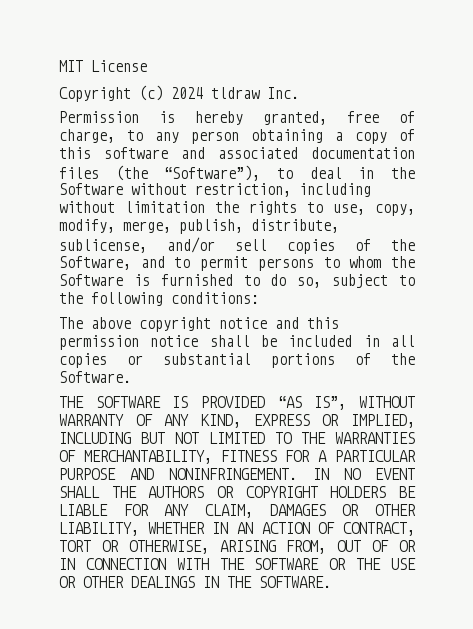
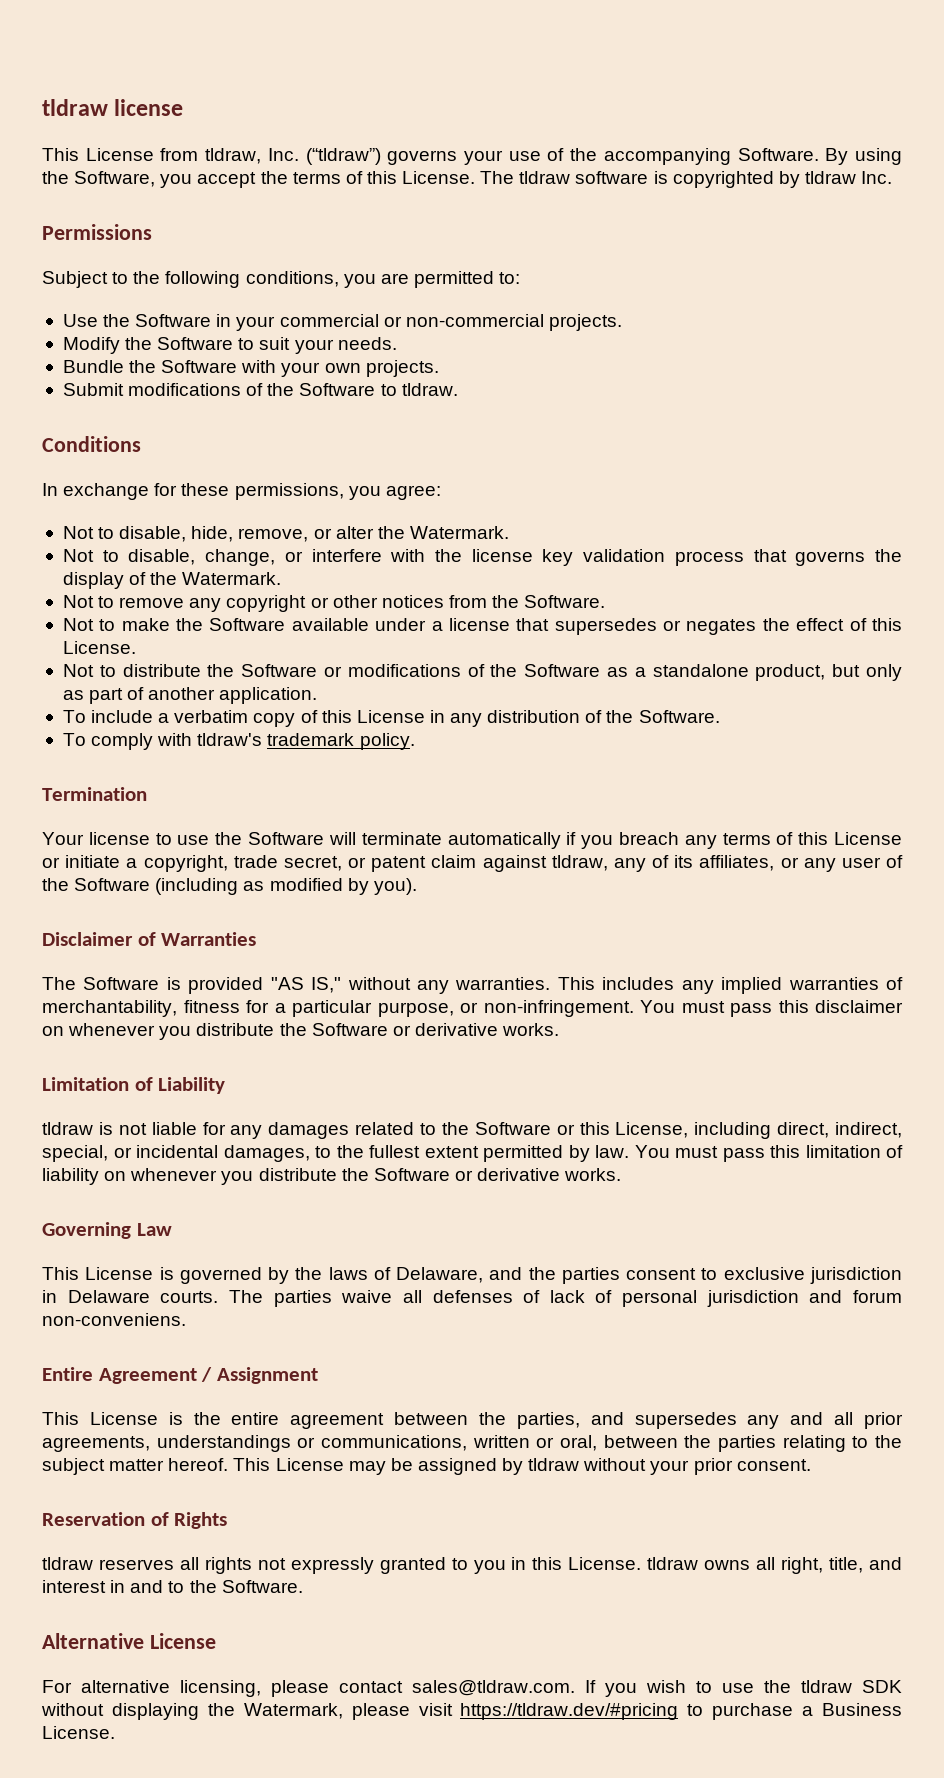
- MIT License
- Copyright (c) 2024 tldraw Inc.
- Permission is hereby granted, free of charge, to any person obtaining a copy of this software and associated documentation files (the “Software”), to deal in the Software without restriction, including without limitation the rights to use, copy, modify, merge, publish, distribute, sublicense, and/or sell copies of the Software, and to permit persons to whom the Software is furnished to do so, subject to the following conditions:
- The above copyright notice and this permission notice shall be included in all copies or substantial portions of the Software.
- THE SOFTWARE IS PROVIDED “AS IS”, WITHOUT WARRANTY OF ANY KIND, EXPRESS OR IMPLIED, INCLUDING BUT NOT LIMITED TO THE WARRANTIES OF MERCHANTABILITY, FITNESS FOR A PARTICULAR PURPOSE AND NONINFRINGEMENT. IN NO EVENT SHALL THE AUTHORS OR COPYRIGHT HOLDERS BE LIABLE FOR ANY CLAIM, DAMAGES OR OTHER LIABILITY, WHETHER IN AN ACTION OF CONTRACT, TORT OR OTHERWISE, ARISING FROM, OUT OF OR IN CONNECTION WITH THE SOFTWARE OR THE USE OR OTHER DEALINGS IN THE SOFTWARE.
+ tldraw license
+ This License from tldraw, Inc. (“tldraw”) governs your use of the accompanying Software. By using the Software, you accept the terms of this License. The tldraw software is copyrighted by tldraw Inc.
+ Permissions
+ Subject to the following conditions, you are permitted to:
+ Use the Software in your commercial or non-commercial projects.
+ Modify the Software to suit your needs.
+ Bundle the Software with your own projects.
+ Submit modifications of the Software to tldraw.
+ Conditions
+ In exchange for these permissions, you agree:
+ Not to disable, hide, remove, or alter the Watermark.
+ Not to disable, change, or interfere with the license key validation process that governs the display of the Watermark.
+ Not to remove any copyright or other notices from the Software.
+ Not to make the Software available under a license that supersedes or negates the effect of this License.
+ Not to distribute the Software or modifications of the Software as a standalone product, but only as part of another application.
+ To include a verbatim copy of this License in any distribution of the Software.
+ To comply with tldraw's trademark policy.
+ Termination
+ Your license to use the Software will terminate automatically if you breach any terms of this License or initiate a copyright, trade secret, or patent claim against tldraw, any of its affiliates, or any user of the Software (including as modified by you).
+ Disclaimer of Warranties
+ The Software is provided "AS IS," without any warranties. This includes any implied warranties of merchantability, fitness for a particular purpose, or non-infringement. You must pass this disclaimer on whenever you distribute the Software or derivative works.
+ Limitation of Liability
+ tldraw is not liable for any damages related to the Software or this License, including direct, indirect, special, or incidental damages, to the fullest extent permitted by law. You must pass this limitation of liability on whenever you distribute the Software or derivative works.
+ Governing Law
+ This License is governed by the laws of Delaware, and the parties consent to exclusive jurisdiction in Delaware courts. The parties waive all defenses of lack of personal jurisdiction and forum non-conveniens.
+ Entire Agreement / Assignment
+ This License is the entire agreement between the parties, and supersedes any and all prior agreements, understandings or communications, written or oral, between the parties relating to the subject matter hereof. This License may be assigned by tldraw without your prior consent.
+ Reservation of Rights
+ tldraw reserves all rights not expressly granted to you in this License. tldraw owns all right, title, and interest in and to the Software.
+ Alternative License
+ For alternative licensing, please contact sales@tldraw.com. If you wish to use the tldraw SDK without displaying the Watermark, please visit https://tldraw.dev/#pricing to purchase a Business License.

